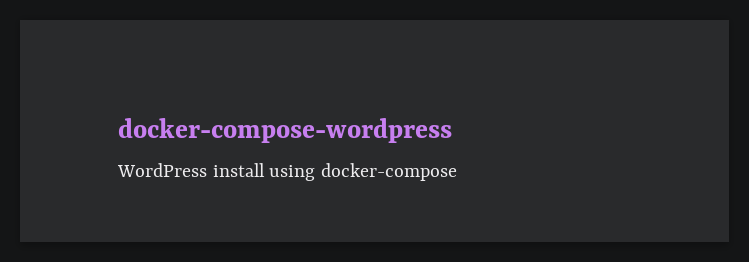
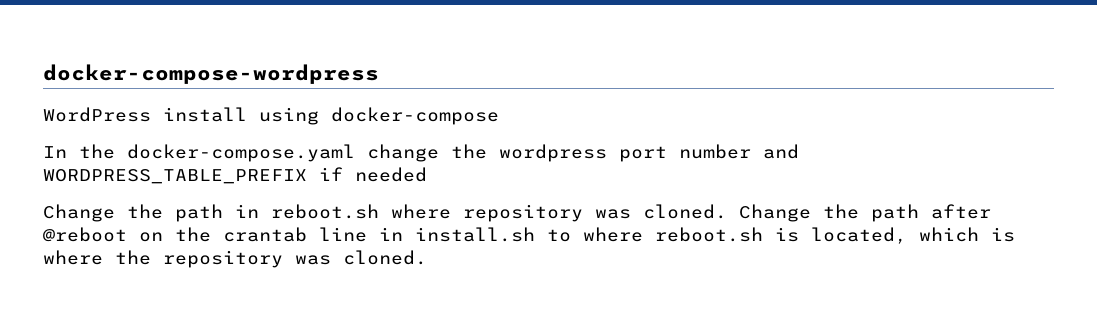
+ In the docker-compose.yaml change the wordpress port number and WORDPRESS_TABLE_PREFIX if needed
+ Change the path in reboot.sh where repository was cloned. Change the path after @reboot on the crantab line in install.sh to where reboot.sh is located, which is where the repository was cloned.

